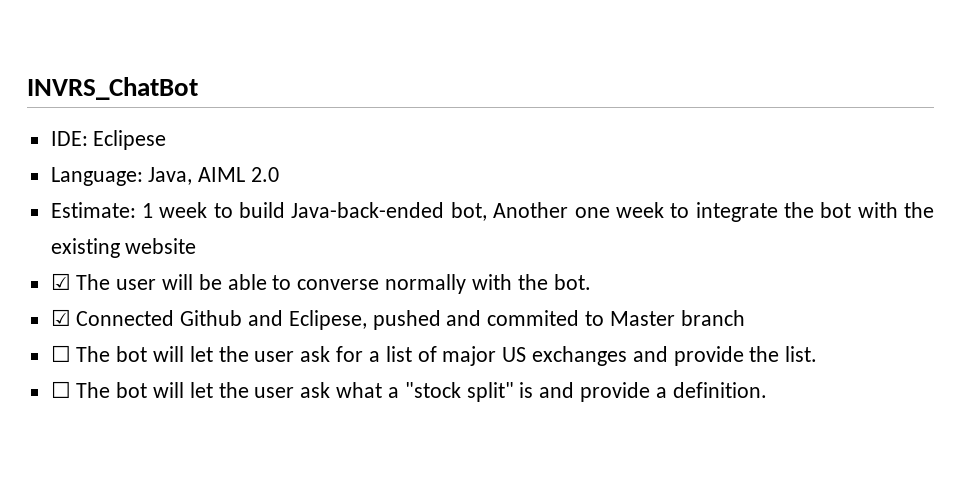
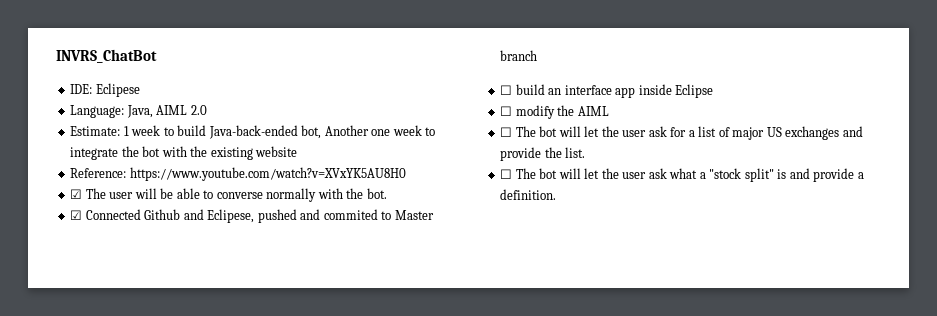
+ Reference: https://www.youtube.com/watch?v=XVxYK5AU8H0
+ ☐ build an interface app inside Eclipse
+ ☐ modify the AIML

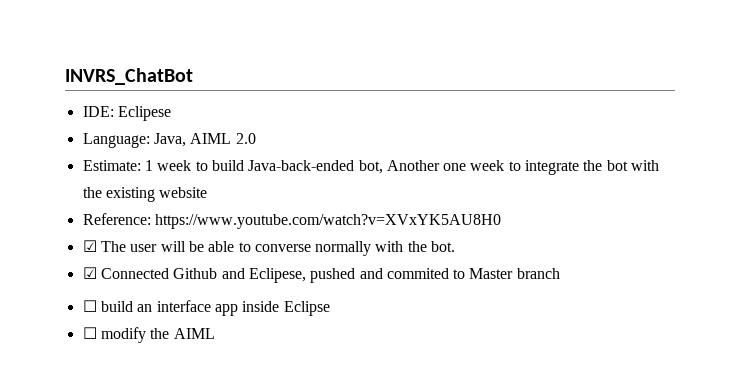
- ☐ The bot will let the user ask for a list of major US exchanges and provide the list.
- ☐ The bot will let the user ask what a "stock split" is and provide a definition.

